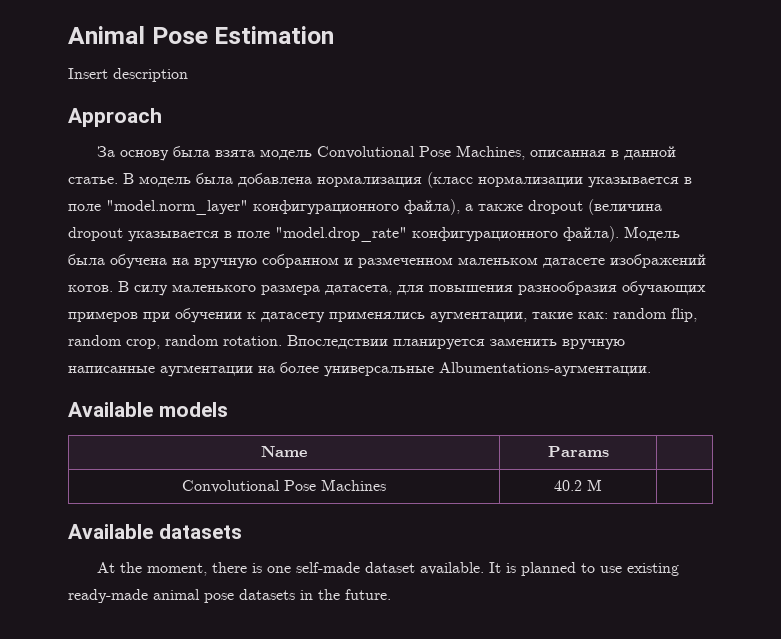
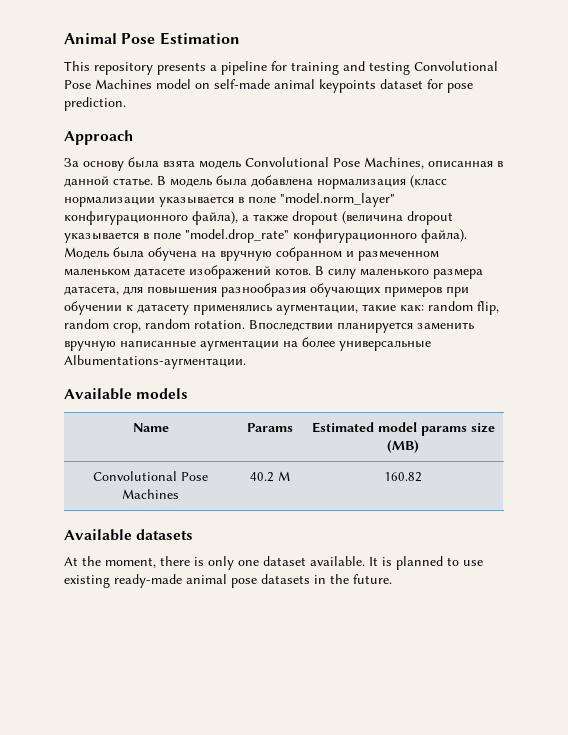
- Insert description
+ This repository presents a pipeline for training and testing Convolutional Pose Machines model on self-made animal keypoints dataset for pose prediction.
- Name | Params |
+ Name | Params | Estimated model params size (MB)
- Convolutional Pose Machines | 40.2 M |
+ Convolutional Pose Machines | 40.2 M | 160.82
- At the moment, there is one self-made dataset available.
+ At the moment, there is only one dataset available.

